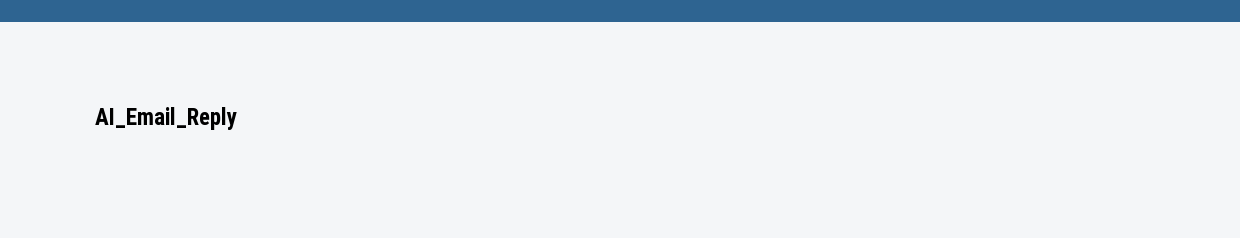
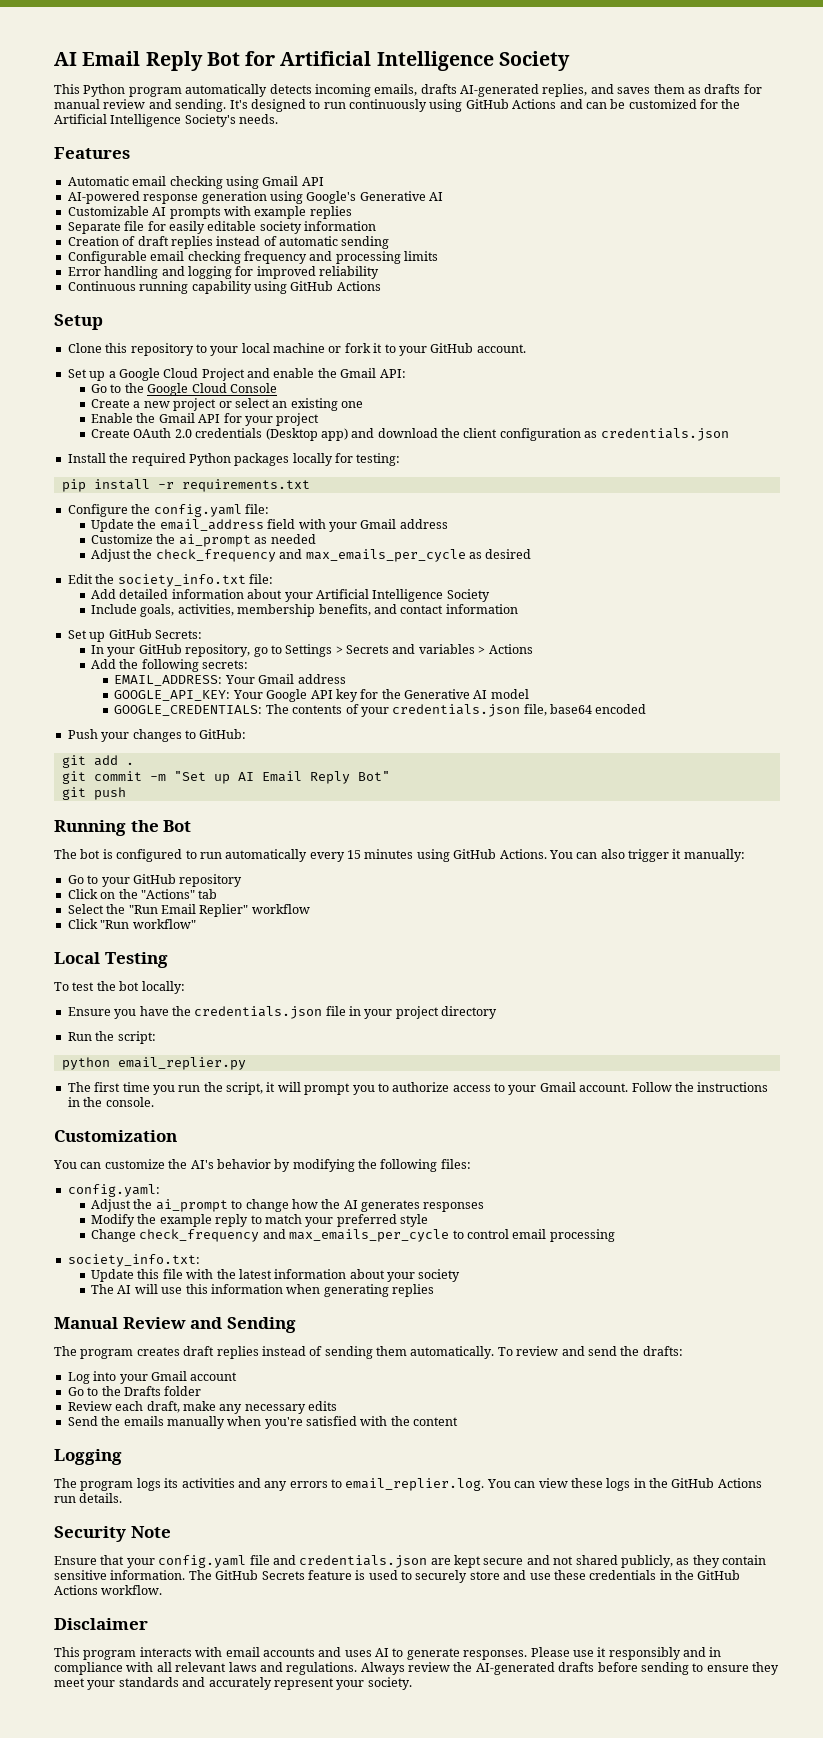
- AI_Email_Reply
+ AI Email Reply Bot for Artificial Intelligence Society
+ This Python program automatically detects incoming emails, drafts AI-generated replies, and saves them as drafts for manual review and sending. It's designed to run continuously using GitHub Actions and can be customized for the Artificial Intelligence Society's needs.
+ Features
+ Automatic email checking using Gmail API
+ AI-powered response generation using Google's Generative AI
+ Customizable AI prompts with example replies
+ Separate file for easily editable society information
+ Creation of draft replies instead of automatic sending
+ Configurable email checking frequency and processing limits
+ Error handling and logging for improved reliability
+ Continuous running capability using GitHub Actions
+ Setup
+ Clone this repository to your local machine or fork it to your GitHub account.
+ Set up a Google Cloud Project and enable the Gmail API:
+ Go to the Google Cloud Console
+ Create a new project or select an existing one
+ Enable the Gmail API for your project
+ Create OAuth 2.0 credentials (Desktop app) and download the client configuration as credentials.json
+ Install the required Python packages locally for testing:
+ pip install -r requirements.txt
+ Configure the config.yaml file:
+ Update the email_address field with your Gmail address
+ Customize the ai_prompt as needed
+ Adjust the check_frequency and max_emails_per_cycle as desired
+ Edit the society_info.txt file:
+ Add detailed information about your Artificial Intelligence Society
+ Include goals, activities, membership benefits, and contact information
+ Set up GitHub Secrets:
+ In your GitHub repository, go to Settings > Secrets and variables > Actions
+ Add the following secrets:
+ EMAIL_ADDRESS: Your Gmail address
+ GOOGLE_API_KEY: Your Google API key for the Generative AI model
+ GOOGLE_CREDENTIALS: The contents of your credentials.json file, base64 encoded
+ Push your changes to GitHub:
+ git add .
+ git commit -m "Set up AI Email Reply Bot"
+ git push
+ Running the Bot
+ The bot is configured to run automatically every 15 minutes using GitHub Actions. You can also trigger it manually:
+ Go to your GitHub repository
+ Click on the "Actions" tab
+ Select the "Run Email Replier" workflow
+ Click "Run workflow"
+ Local Testing
+ To test the bot locally:
+ Ensure you have the credentials.json file in your project directory
+ Run the script:
+ python email_replier.py
+ The first time you run the script, it will prompt you to authorize access to your Gmail account. Follow the instructions in the console.
+ Customization
+ You can customize the AI's behavior by modifying the following files:
+ config.yaml:
+ Adjust the ai_prompt to change how the AI generates responses
+ Modify the example reply to match your preferred style
+ Change check_frequency and max_emails_per_cycle to control email processing
+ society_info.txt:
+ Update this file with the latest information about your society
+ The AI will use this information when generating replies
+ Manual Review and Sending
+ The program creates draft replies instead of sending them automatically. To review and send the drafts:
+ Log into your Gmail account
+ Go to the Drafts folder
+ Review each draft, make any necessary edits
+ Send the emails manually when you're satisfied with the content
+ Logging
+ The program logs its activities and any errors to email_replier.log. You can view these logs in the GitHub Actions run details.
+ Security Note
+ Ensure that your config.yaml file and credentials.json are kept secure and not shared publicly, as they contain sensitive information. The GitHub Secrets feature is used to securely store and use these credentials in the GitHub Actions workflow.
+ Disclaimer
+ This program interacts with email accounts and uses AI to generate responses. Please use it responsibly and in compliance with all relevant laws and regulations. Always review the AI-generated drafts before sending to ensure they meet your standards and accurately represent your society.

